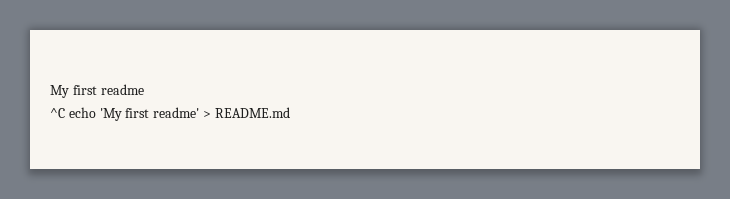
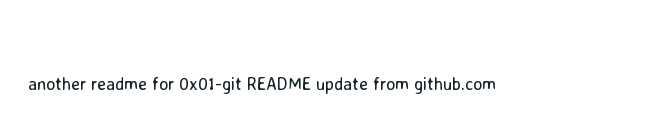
- My first readme
- ^C echo 'My first readme' > README.md
+ another readme for 0x01-git README update from github.com

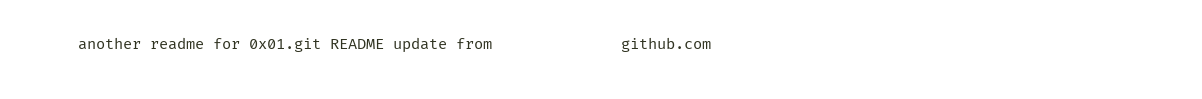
- another readme for 0x01-git README update from github.com
+ another readme for 0x01.git README update from github.com

